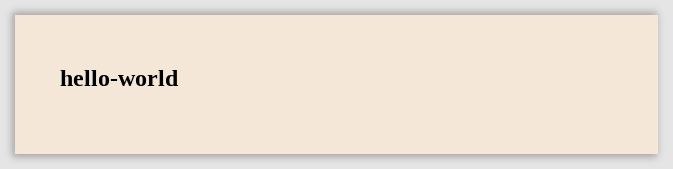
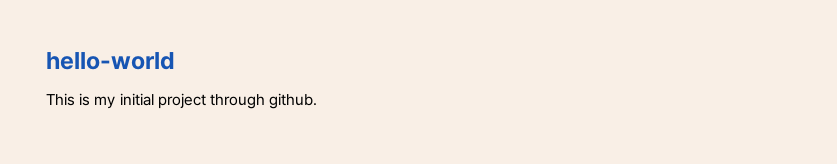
+ This is my initial project through github.

